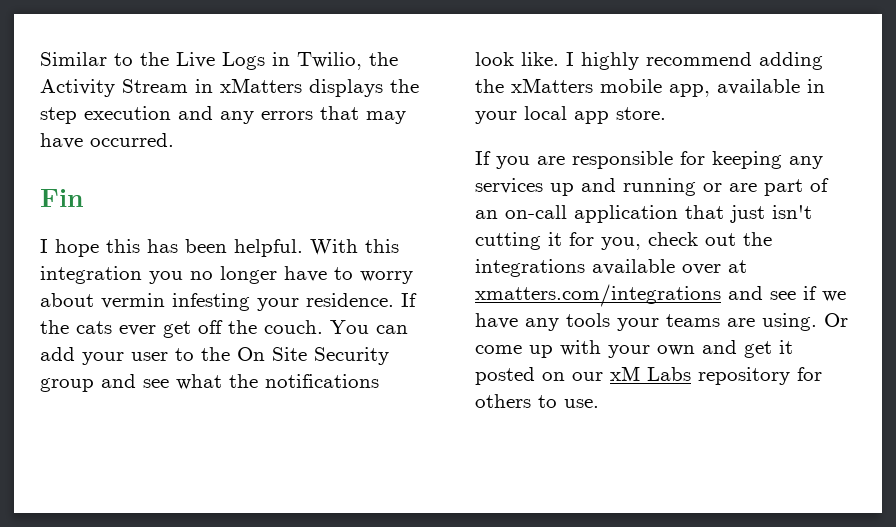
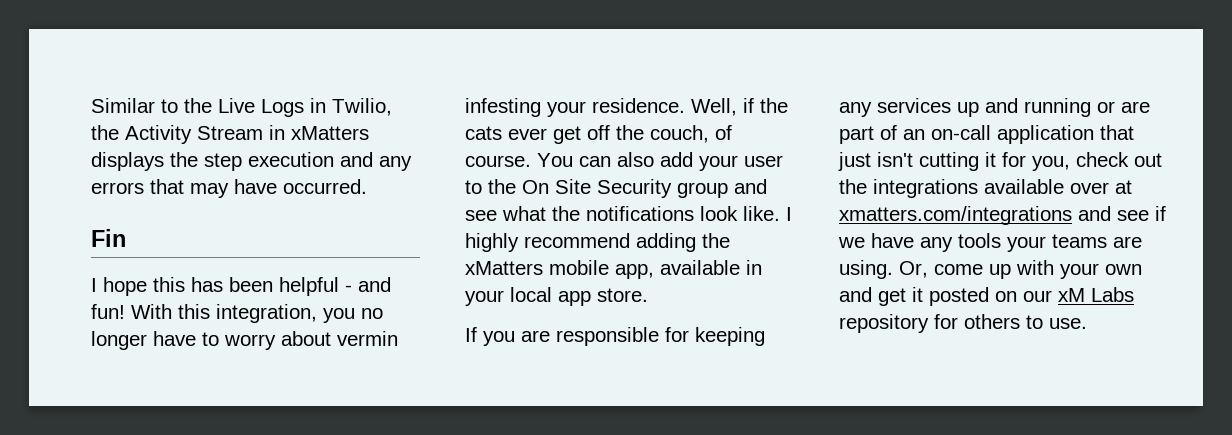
- I hope this has been helpful.
+ I hope this has been helpful - and fun!
- With this integration you no longer have to worry about vermin infesting your residence.
+ With this integration, you no longer have to worry about vermin infesting your residence.
- If the cats ever get off the couch.
+ Well, if the cats ever get off the couch, of course.
- You can add your user to the On Site Security group and see what the notifications look like.
+ You can also add your user to the On Site Security group and see what the notifications look like.
- Or come up with your own and get it posted on our xM Labs repository for others to use.
+ Or, come up with your own and get it posted on our xM Labs repository for others to use.

